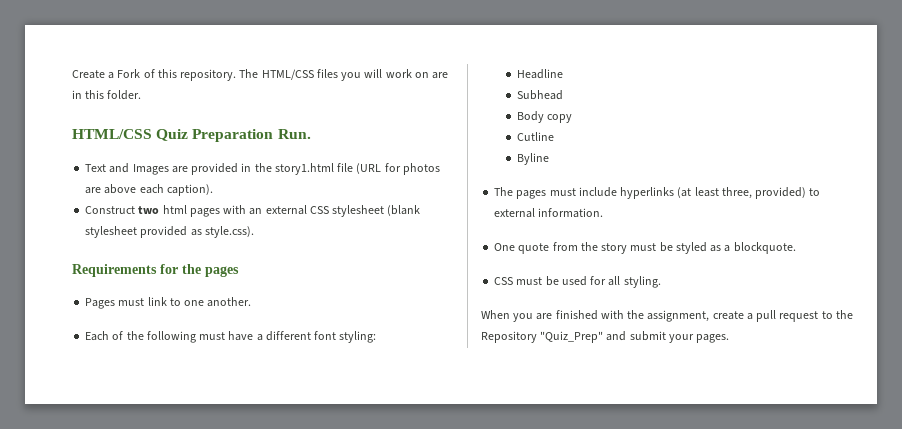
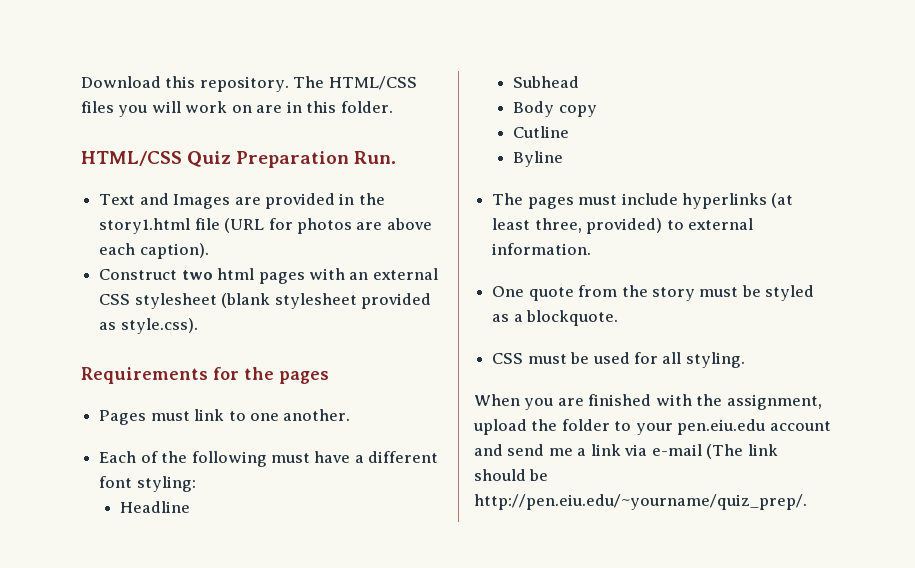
- Create a Fork of this repository.
+ Download this repository.
- When you are finished with the assignment, create a pull request to the Repository "Quiz_Prep" and submit your pages.
+ When you are finished with the assignment, upload the folder to your pen.eiu.edu account and send me a link via e-mail (The link should be http://pen.eiu.edu/~yourname/quiz_prep/.

